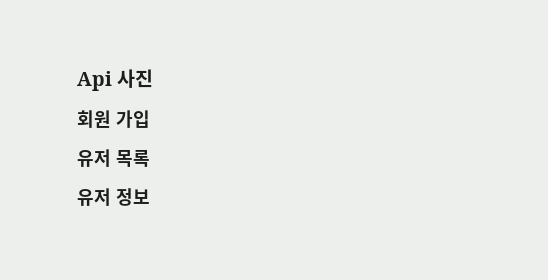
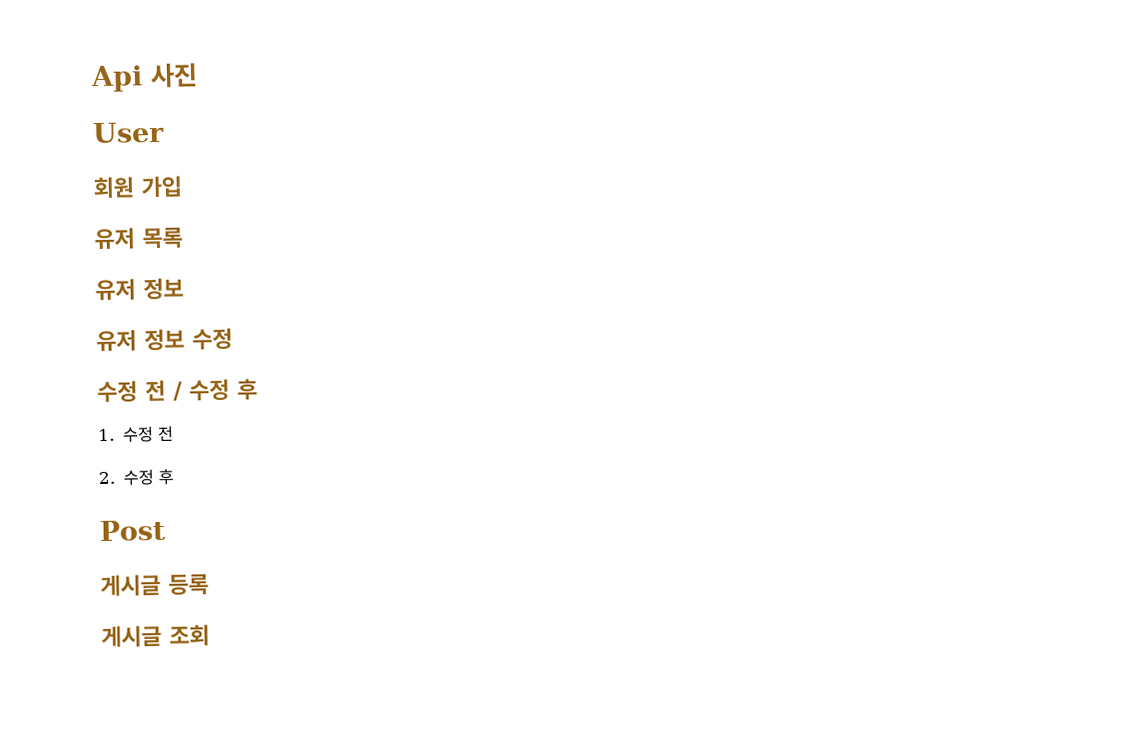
+ User
+ 유저 정보 수정
+ 수정 전 / 수정 후
+ 1. 수정 전
+ 2. 수정 후
+ Post
+ 게시글 등록
+ 게시글 조회

